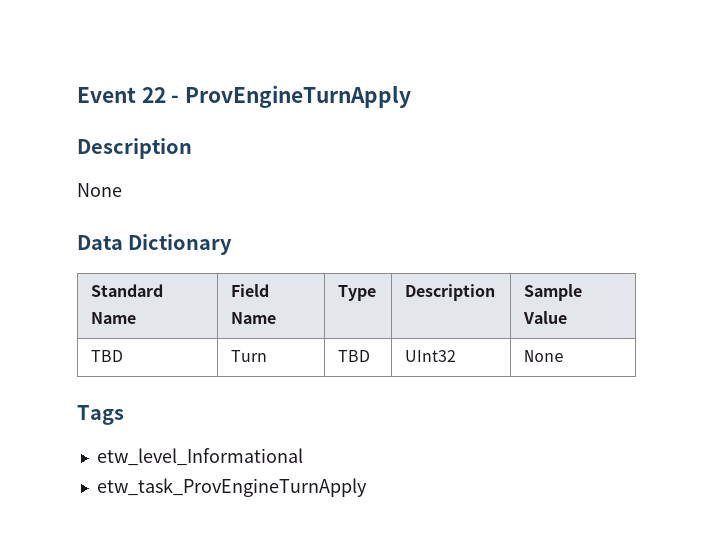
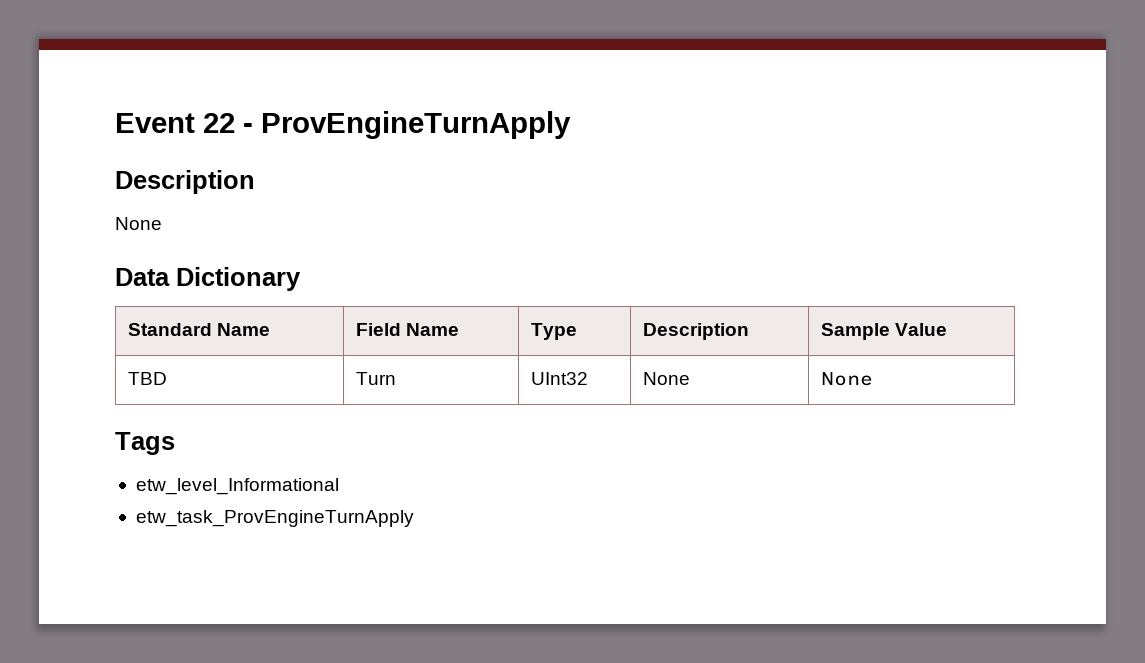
- TBD | Turn | TBD | UInt32 | None
+ TBD | Turn | UInt32 | None | None

